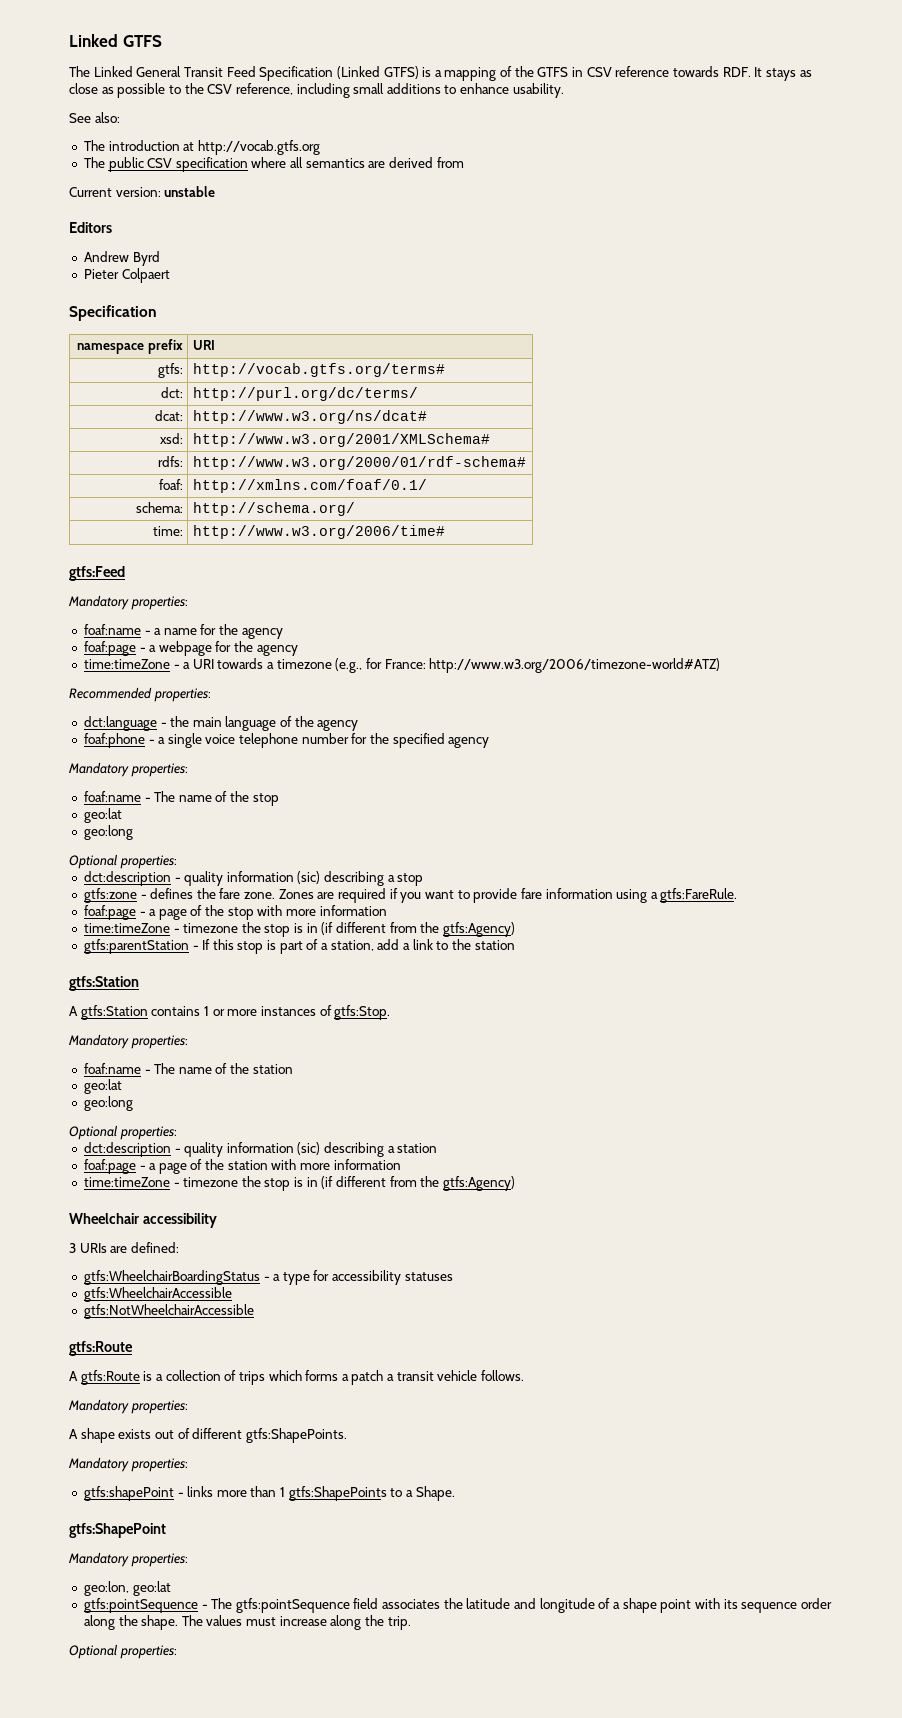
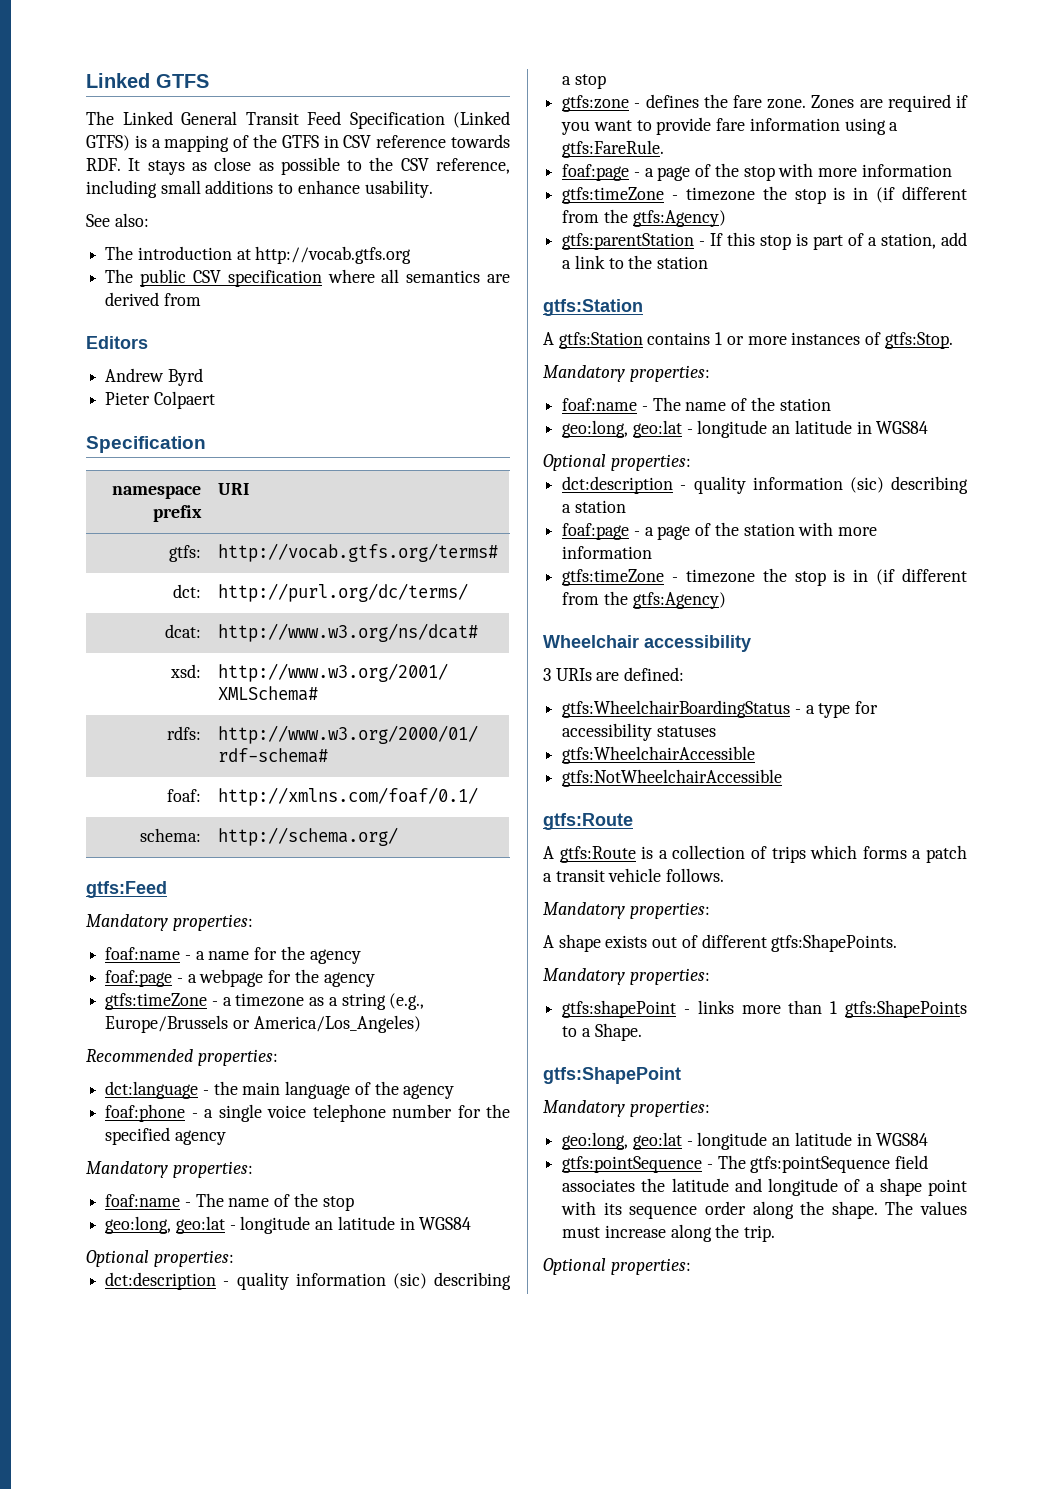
- Current version: unstable
- time: | http://www.w3.org/2006/time#
- time:timeZone - a URI towards a timezone (e.g., for France: http://www.w3.org/2006/timezone-world#ATZ)
+ gtfs:timeZone - a timezone as a string (e.g., Europe/Brussels or America/Los_Angeles)
  foaf:name - The name of the stop
- geo:lat
- geo:long
+ geo:long, geo:lat - longitude an latitude in WGS84
  foaf:page - a page of the stop with more information
- time:timeZone - timezone the stop is in (if different from the gtfs:Agency)
+ gtfs:timeZone - timezone the stop is in (if different from the gtfs:Agency)
  foaf:name - The name of the station
- geo:lat
- geo:long
+ geo:long, geo:lat - longitude an latitude in WGS84
  foaf:page - a page of the station with more information
- time:timeZone - timezone the stop is in (if different from the gtfs:Agency)
+ gtfs:timeZone - timezone the stop is in (if different from the gtfs:Agency)
  gtfs:ShapePoint
  Mandatory properties:
- geo:lon, geo:lat
+ geo:long, geo:lat - longitude an latitude in WGS84

